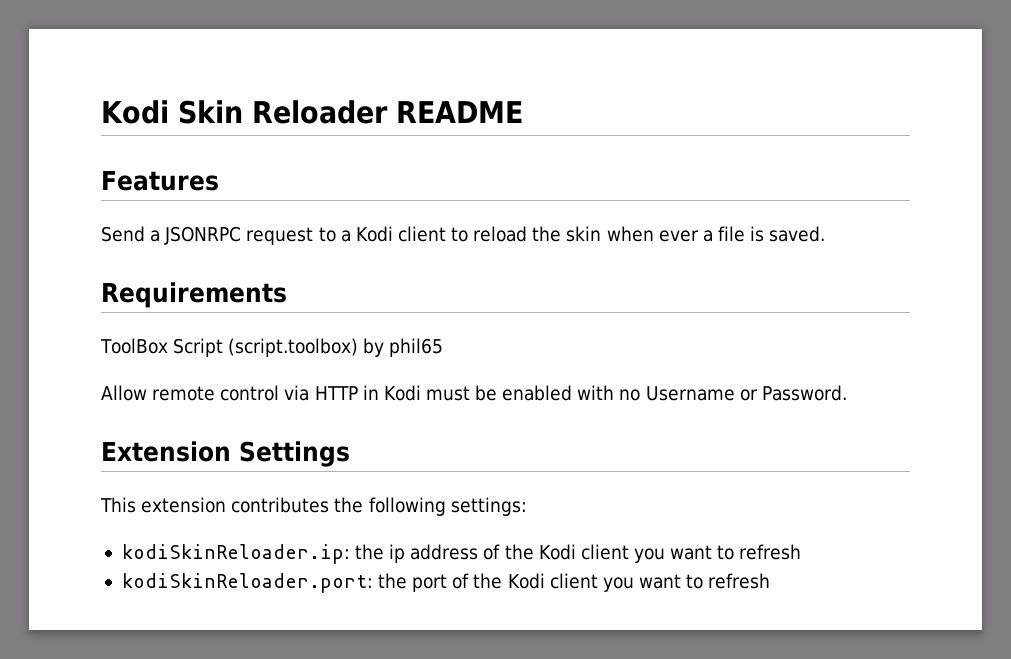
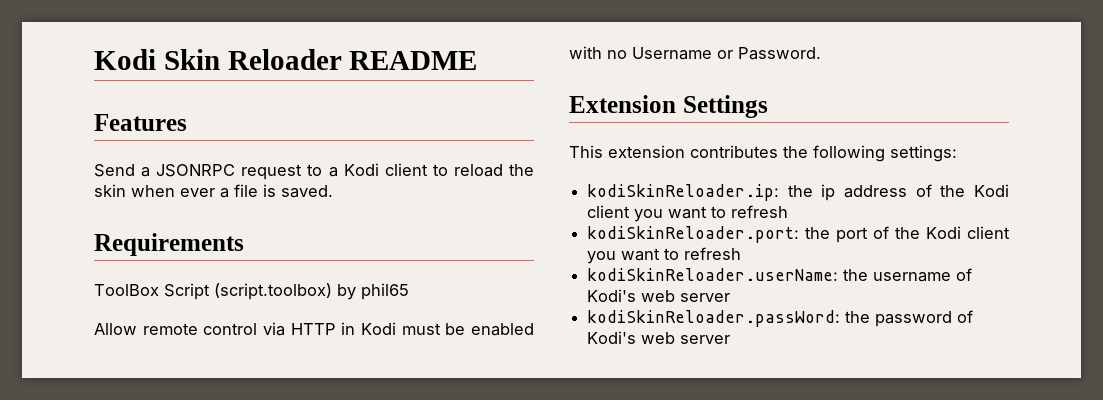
+ kodiSkinReloader.userName: the username of Kodi's web server
+ kodiSkinReloader.passWord: the password of Kodi's web server

